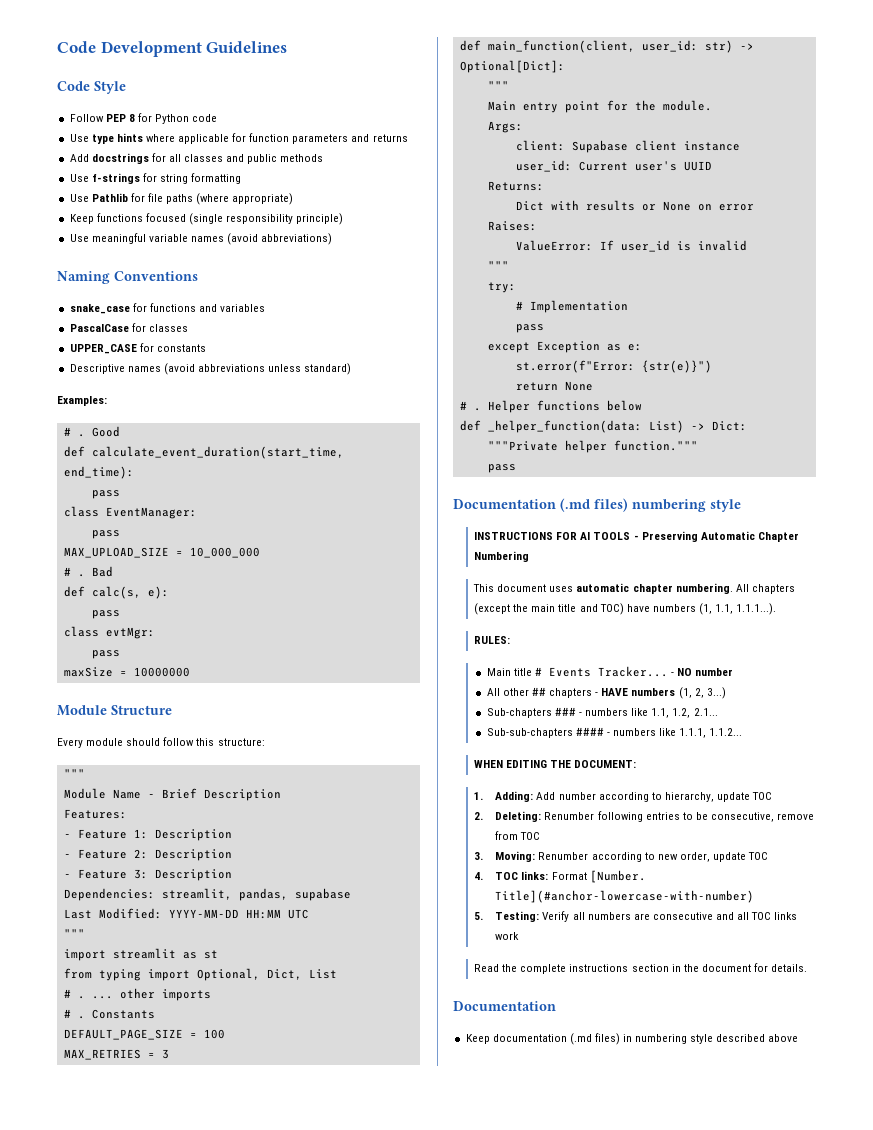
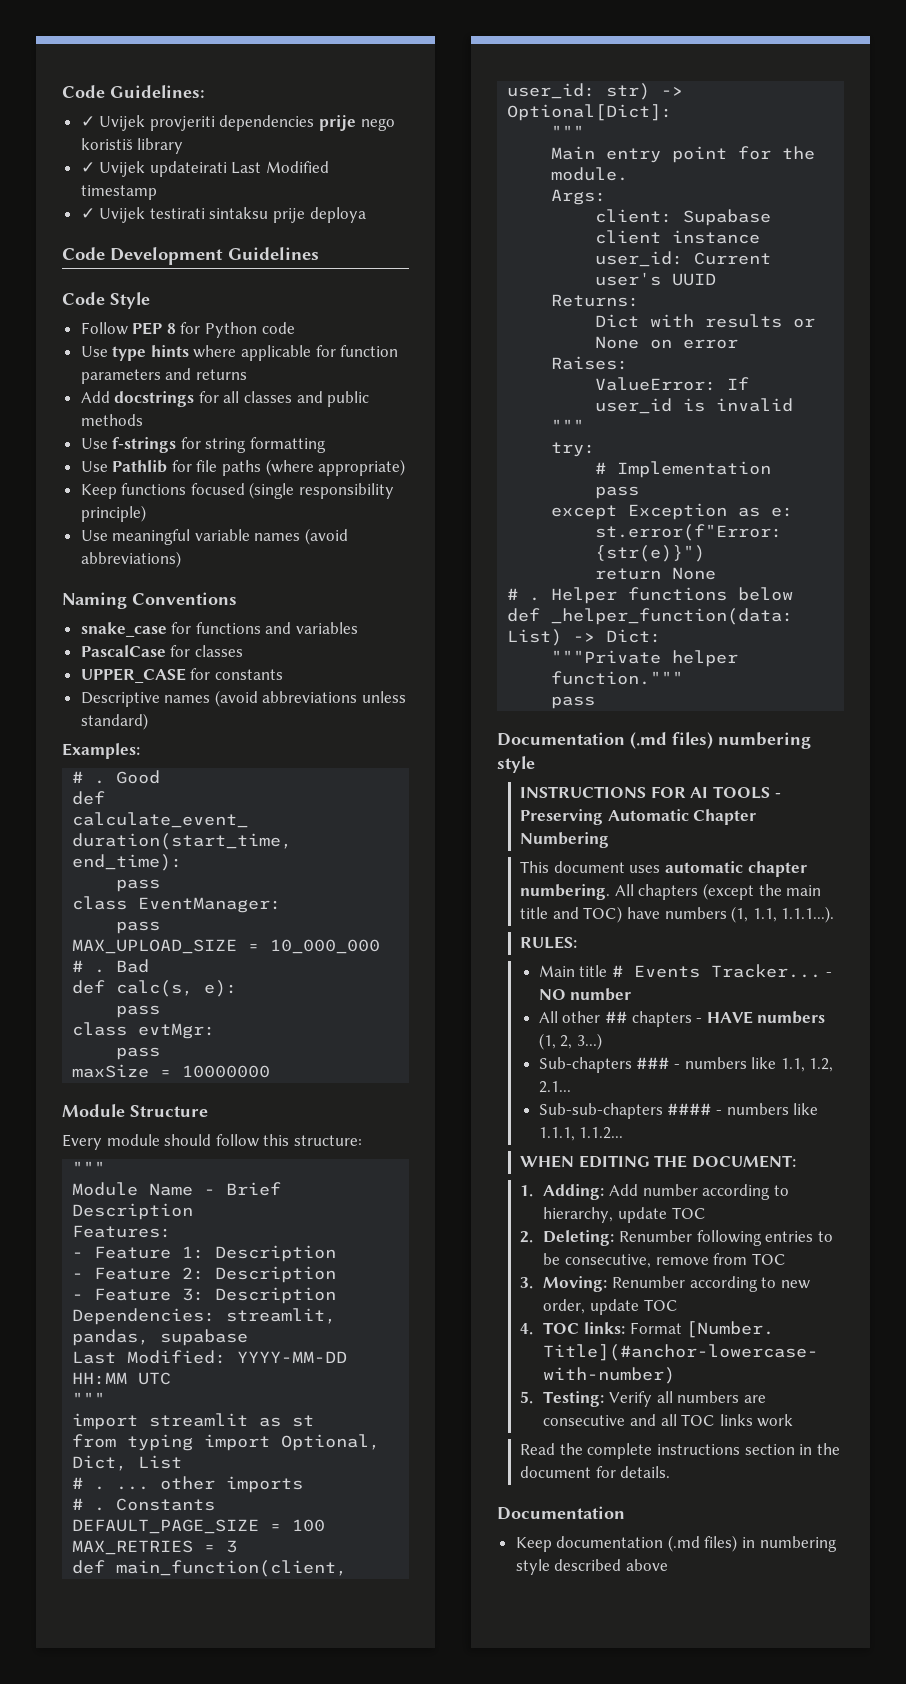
+ Code Guidelines:
+ ✓ Uvijek provjeriti dependencies prije nego koristiš library
+ ✓ Uvijek updateirati Last Modified timestamp
+ ✓ Uvijek testirati sintaksu prije deploya

